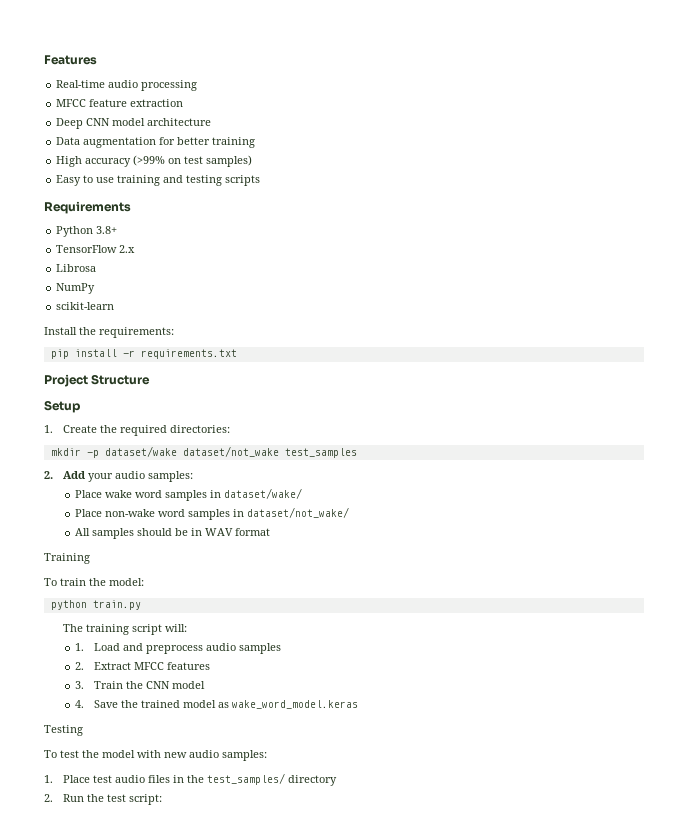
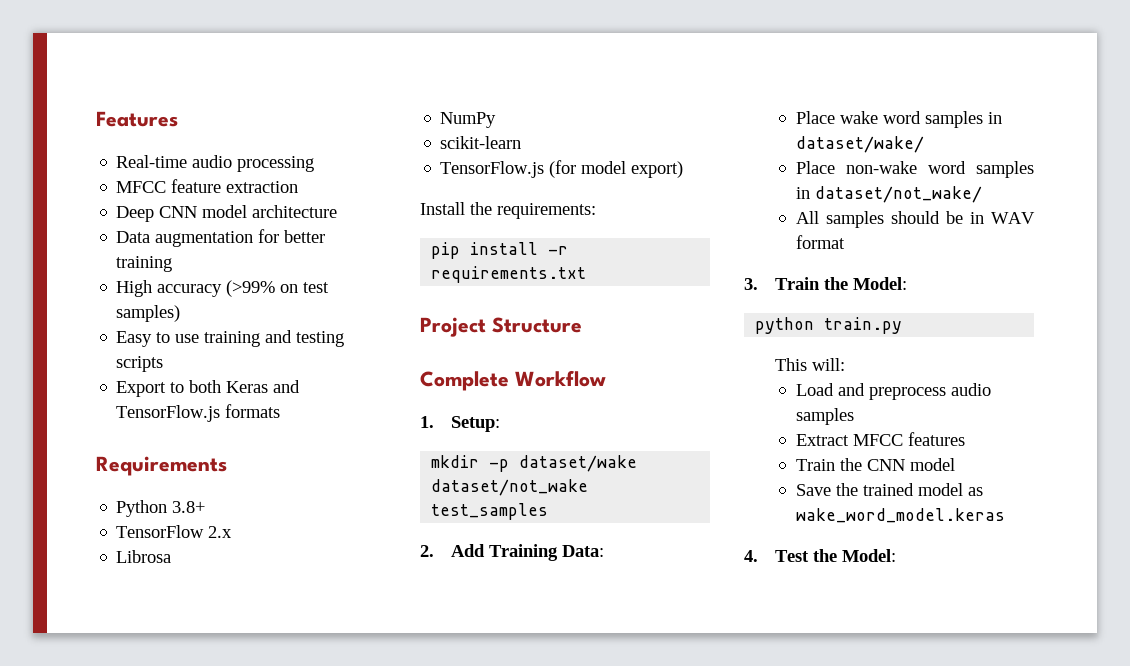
+ Export to both Keras and TensorFlow.js formats
+ TensorFlow.js (for model export)
- Setup
- 1. Create the required directories:
+ Complete Workflow
+ 1. Setup:
- 2. Add your audio samples:
+ 2. Add Training Data:
- Training
- To train the model:
+ 3. Train the Model:
- The training script will:
+ This will:
- 1. Load and preprocess audio samples
+ Load and preprocess audio samples
- 2. Extract MFCC features
+ Extract MFCC features
- 3. Train the CNN model
+ Train the CNN model
- 4. Save the trained model as wake_word_model.keras
+ Save the trained model as wake_word_model.keras
- Testing
- To test the model with new audio samples:
- 1. Place test audio files in the test_samples/ directory
- 2. Run the test script:
+ 4. Test the Model:

